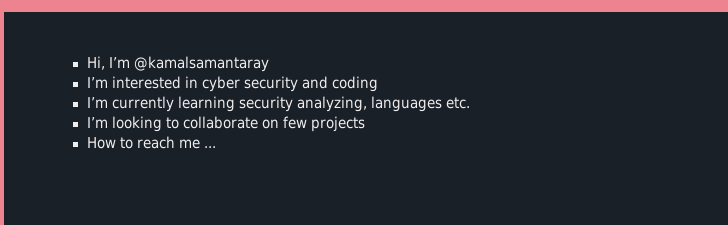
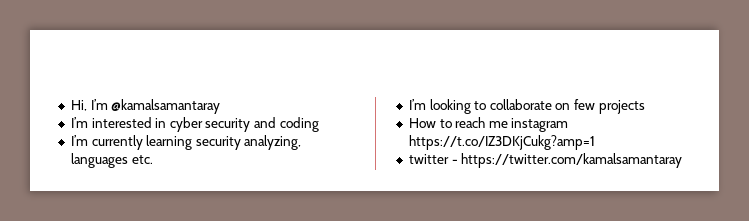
- How to reach me ...
+ How to reach me instagram https://t.co/IZ3DKjCukg?amp=1
+ twitter - https://twitter.com/kamalsamantaray

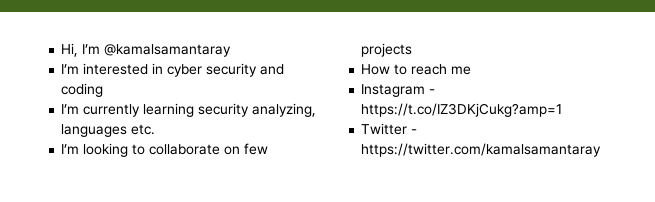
- How to reach me instagram https://t.co/IZ3DKjCukg?amp=1
+ How to reach me
+ Instagram - https://t.co/IZ3DKjCukg?amp=1
- twitter - https://twitter.com/kamalsamantaray
+ Twitter - https://twitter.com/kamalsamantaray

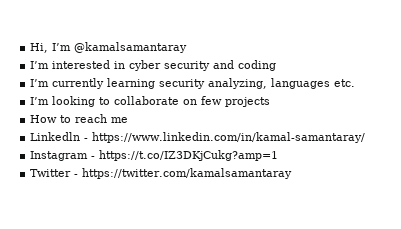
+ Linkedln - https://www.linkedin.com/in/kamal-samantaray/

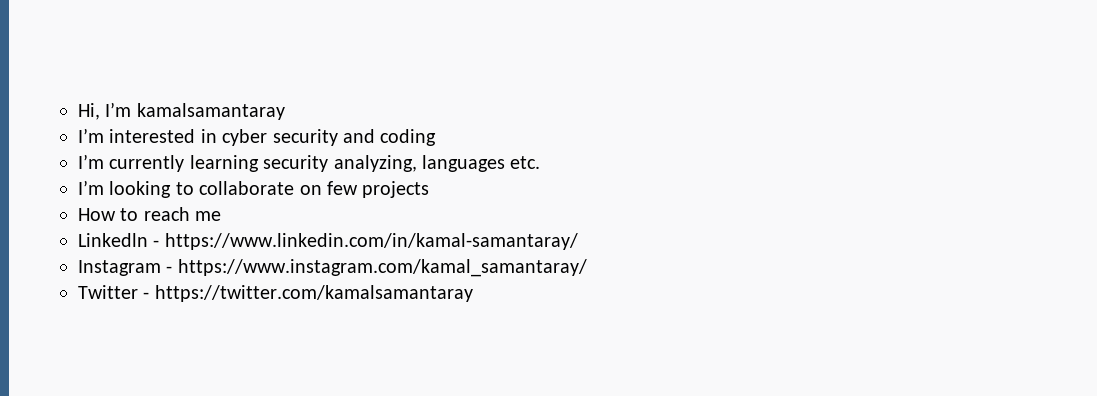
- Hi, I’m @kamalsamantaray
+ Hi, I’m kamalsamantaray
- Instagram - https://t.co/IZ3DKjCukg?amp=1
+ Instagram - https://www.instagram.com/kamal_samantaray/

